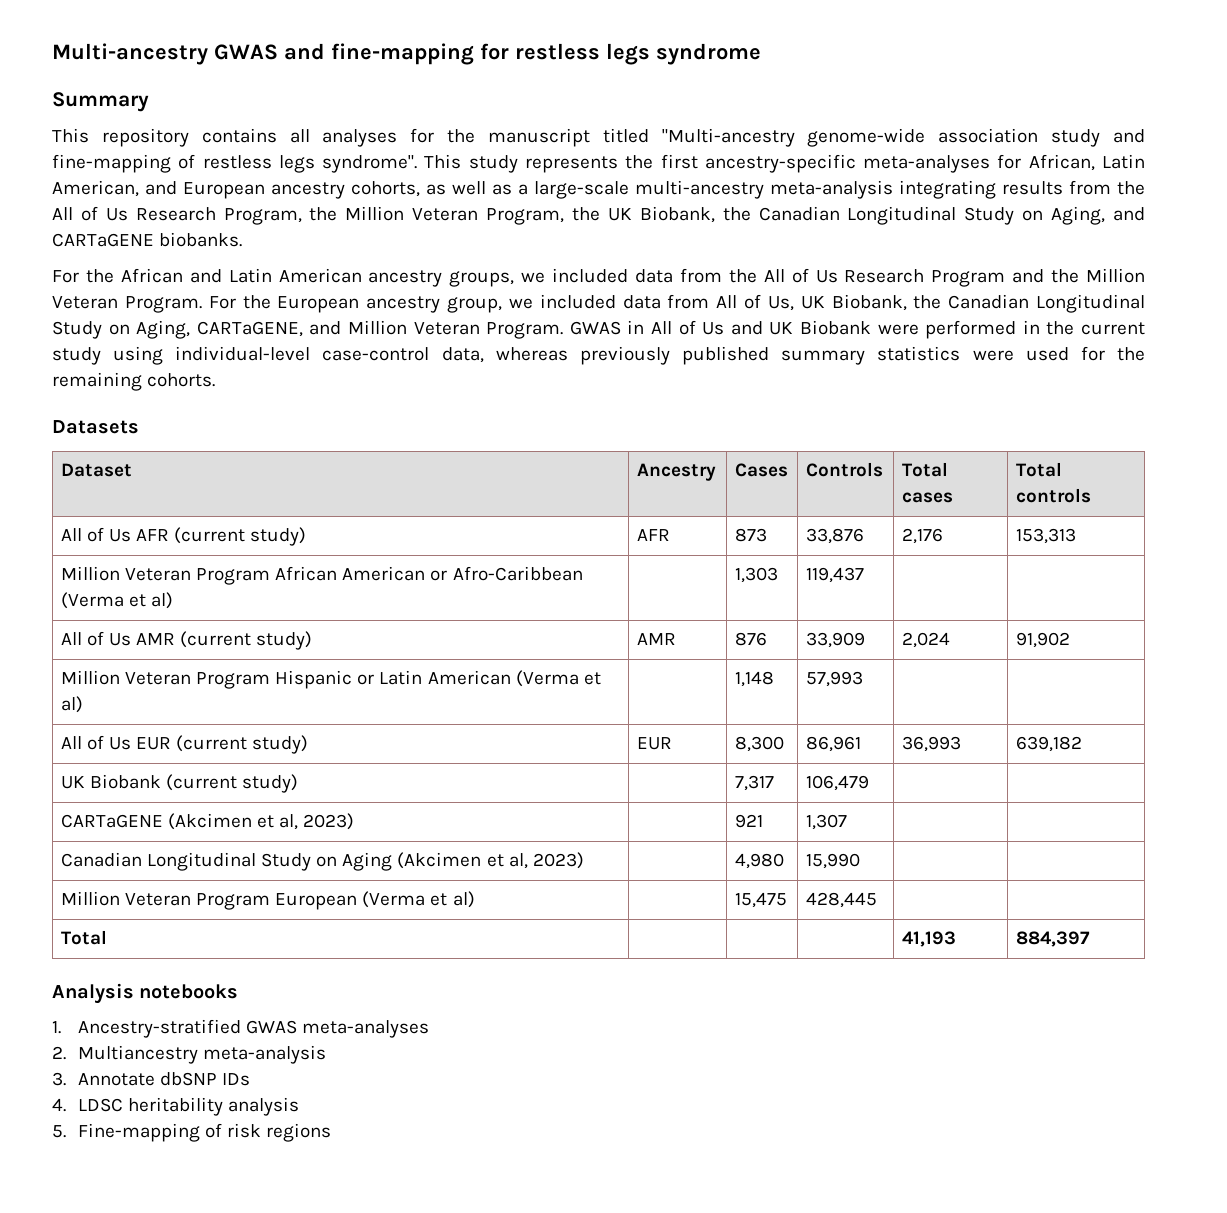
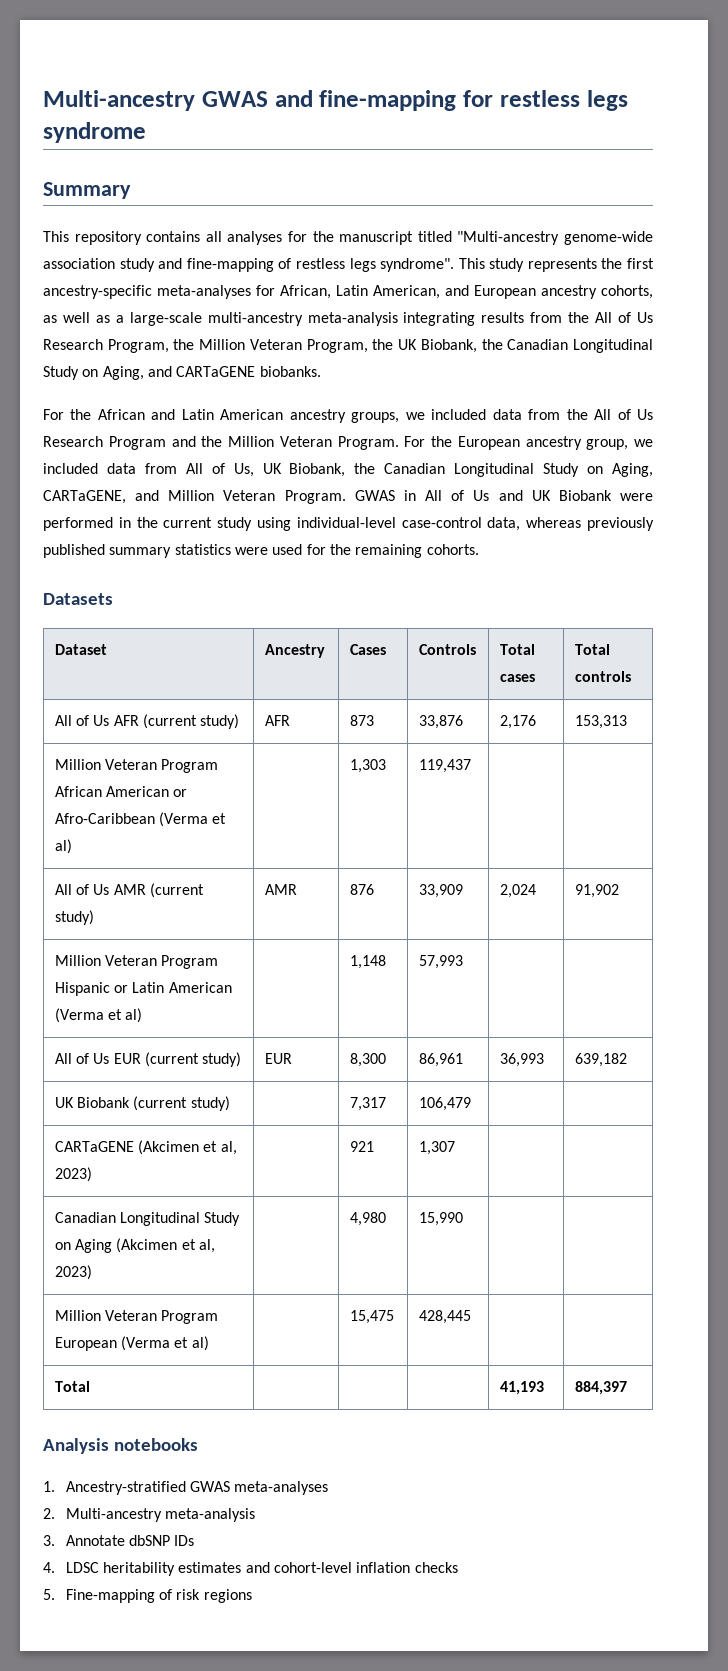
- 2. Multiancestry meta-analysis
+ 2. Multi-ancestry meta-analysis
- 4. LDSC heritability analysis
+ 4. LDSC heritability estimates and cohort-level inflation checks

